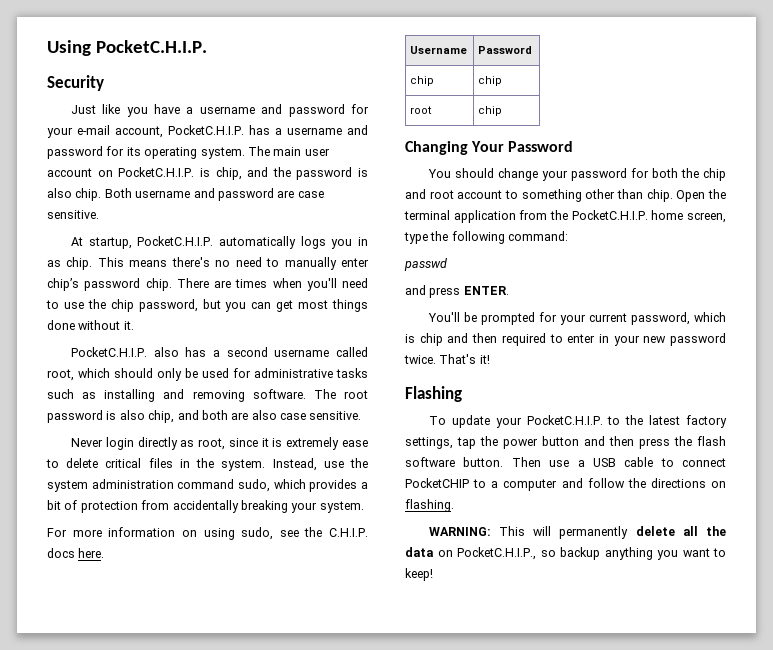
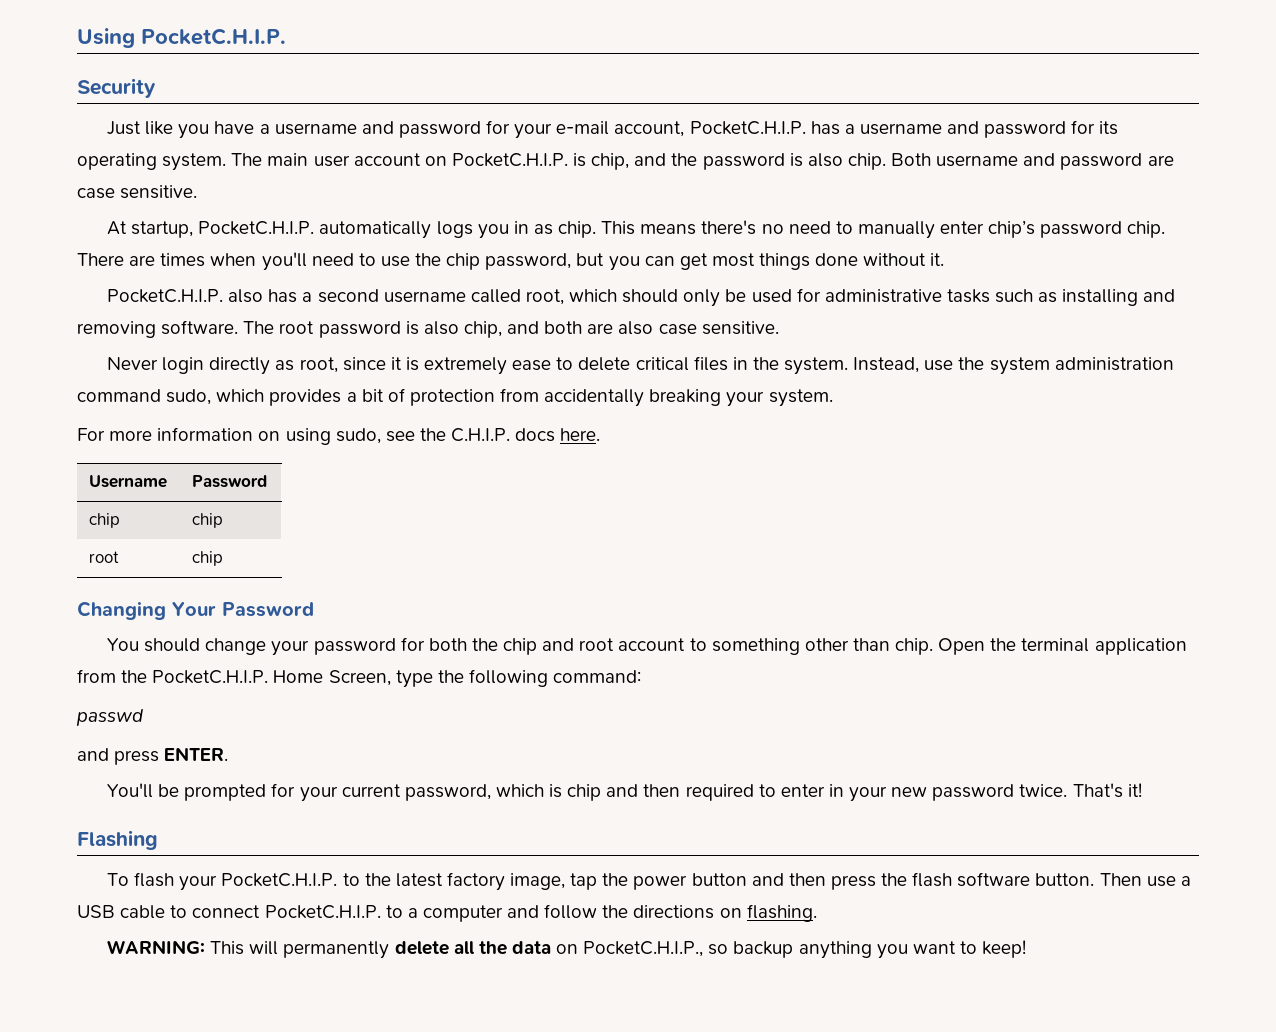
- Open the terminal application from the PocketC.H.I.P. home screen, type the following command:
+ Open the terminal application from the PocketC.H.I.P. Home Screen, type the following command:
- To update your PocketC.H.I.P. to the latest factory settings, tap the power button and then press the flash software button.
+ To flash your PocketC.H.I.P. to the latest factory image, tap the power button and then press the flash software button.
- Then use a USB cable to connect PocketCHIP to a computer and follow the directions on flashing.
+ Then use a USB cable to connect PocketC.H.I.P. to a computer and follow the directions on flashing.

